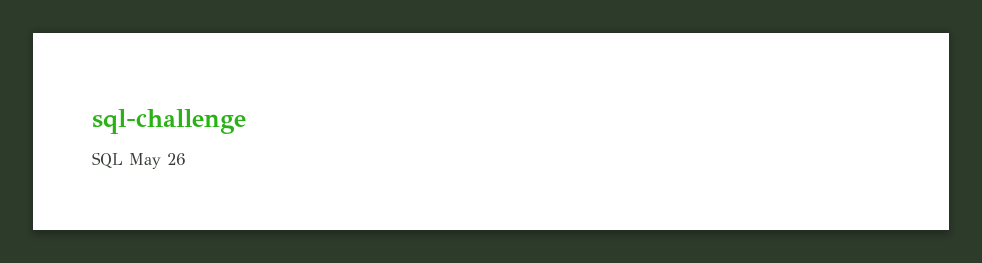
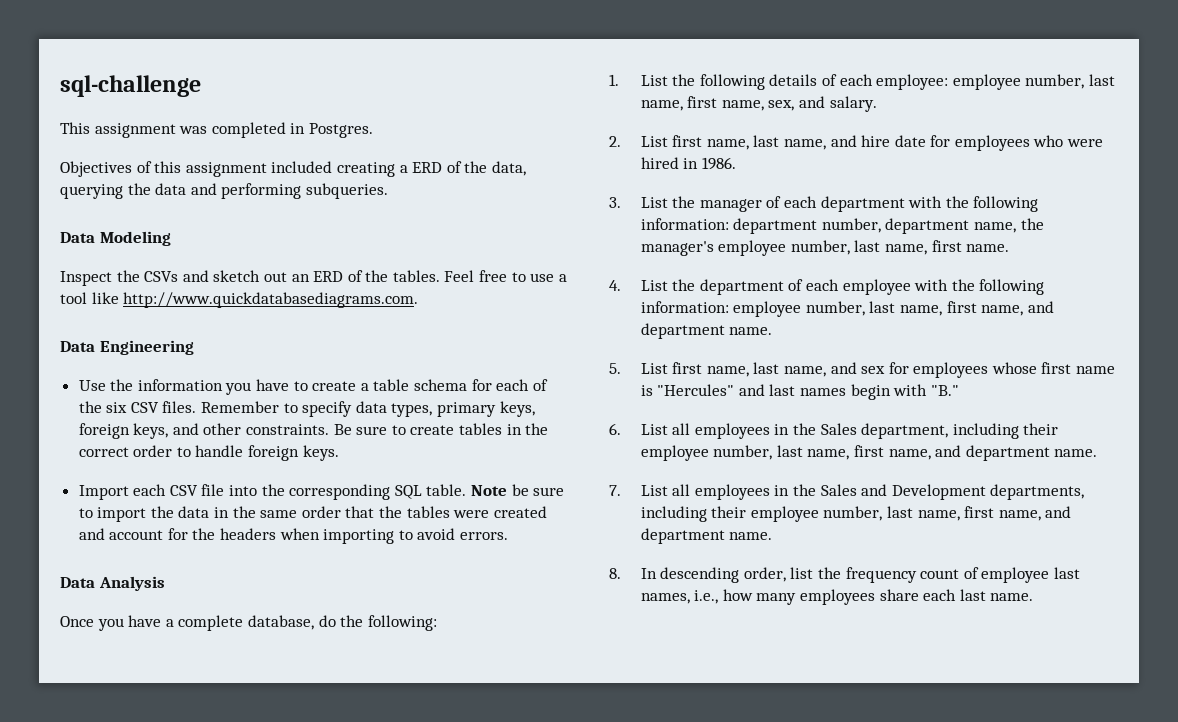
- SQL May 26
+ This assignment was completed in Postgres.
+ Objectives of this assignment included creating a ERD of the data, querying the data and performing subqueries.
+ Data Modeling
+ Inspect the CSVs and sketch out an ERD of the tables. Feel free to use a tool like http://www.quickdatabasediagrams.com.
+ Data Engineering
+ Use the information you have to create a table schema for each of the six CSV files. Remember to specify data types, primary keys, foreign keys, and other constraints. Be sure to create tables in the correct order to handle foreign keys.
+ Import each CSV file into the corresponding SQL table. Note be sure to import the data in the same order that the tables were created and account for the headers when importing to avoid errors.
+ Data Analysis
+ Once you have a complete database, do the following:
+ 1. List the following details of each employee: employee number, last name, first name, sex, and salary.
+ 2. List first name, last name, and hire date for employees who were hired in 1986.
+ 3. List the manager of each department with the following information: department number, department name, the manager's employee number, last name, first name.
+ 4. List the department of each employee with the following information: employee number, last name, first name, and department name.
+ 5. List first name, last name, and sex for employees whose first name is "Hercules" and last names begin with "B."
+ 6. List all employees in the Sales department, including their employee number, last name, first name, and department name.
+ 7. List all employees in the Sales and Development departments, including their employee number, last name, first name, and department name.
+ 8. In descending order, list the frequency count of employee last names, i.e., how many employees share each last name.

